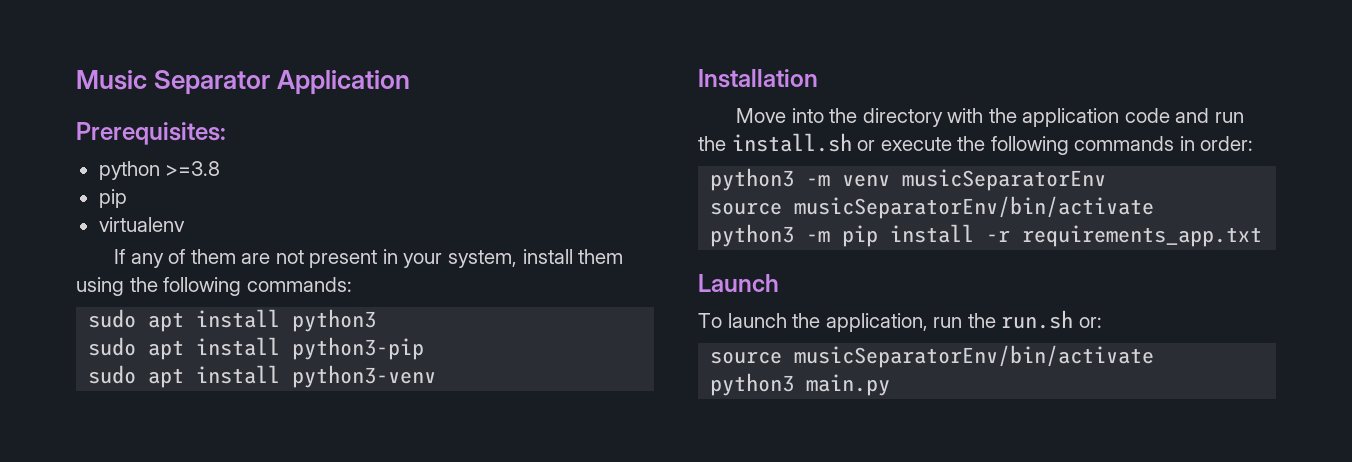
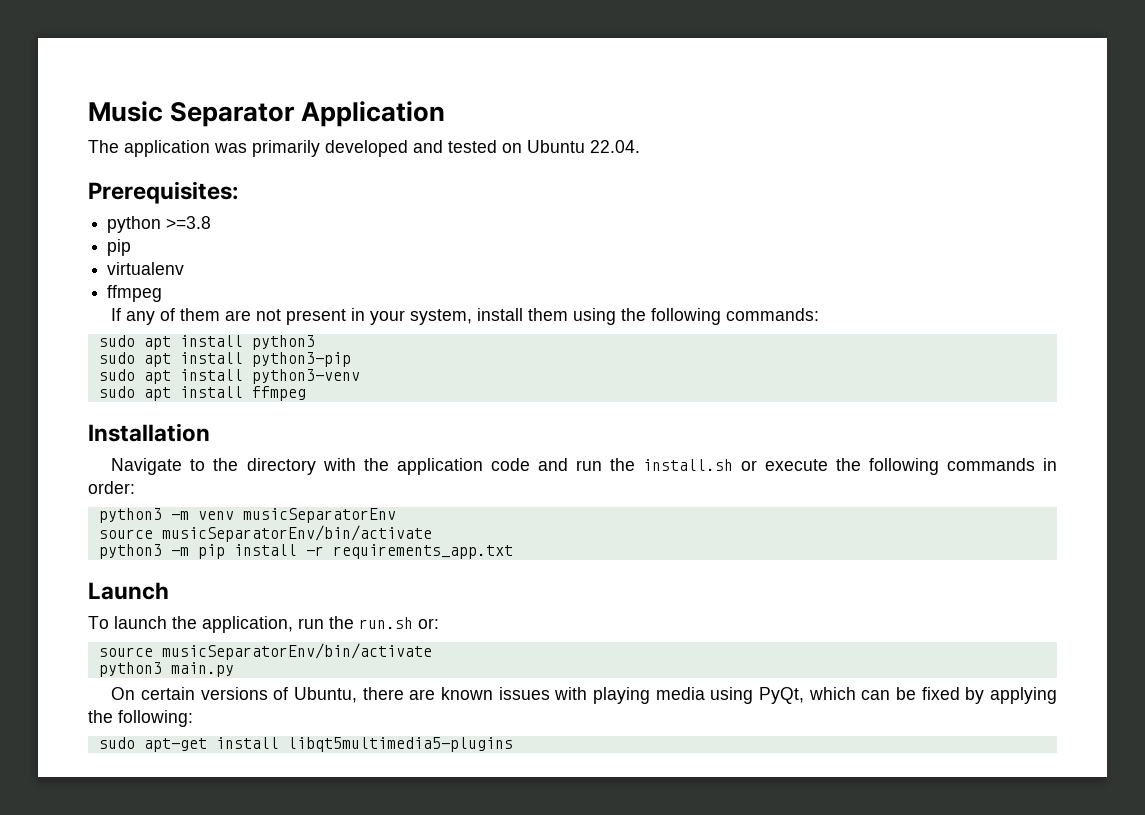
+ The application was primarily developed and tested on Ubuntu 22.04.
  virtualenv
+ ffmpeg
+ sudo apt install ffmpeg
- Move into the directory with the application code and run the install.sh or execute the following commands in order:
+ Navigate to the directory with the application code and run the install.sh or execute the following commands in order:
+ On certain versions of Ubuntu, there are known issues with playing media using PyQt, which can be fixed by applying the following:
+ sudo apt-get install libqt5multimedia5-plugins

